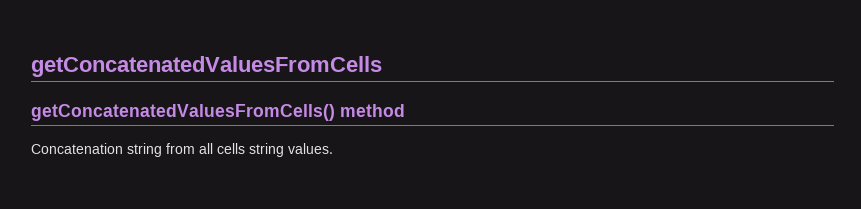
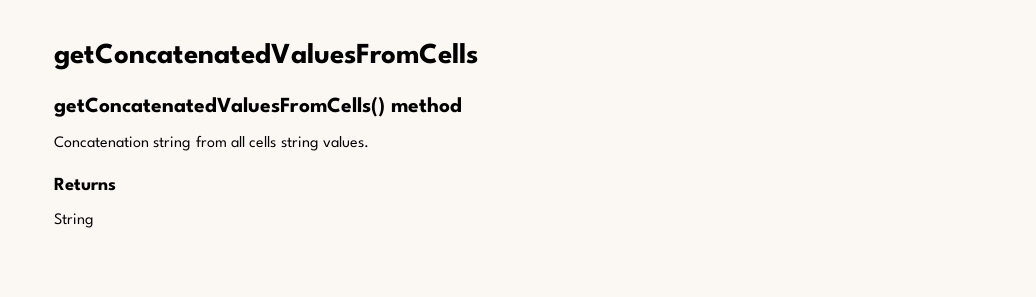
+ Returns
+ String

